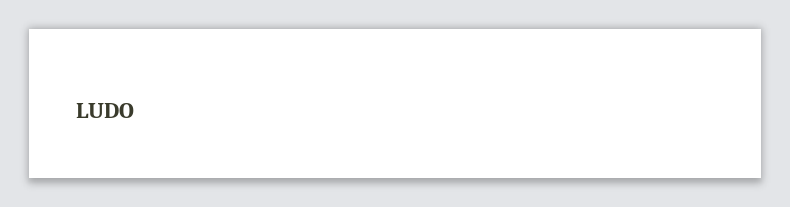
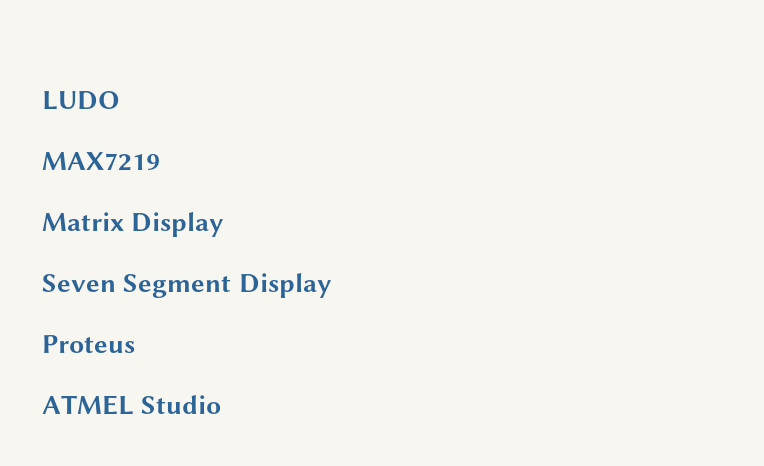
+ MAX7219
+ Matrix Display
+ Seven Segment Display
+ Proteus
+ ATMEL Studio

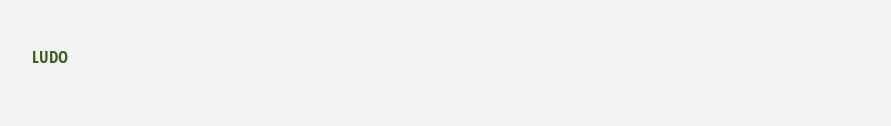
- MAX7219
- Matrix Display
- Seven Segment Display
- Proteus
- ATMEL Studio

